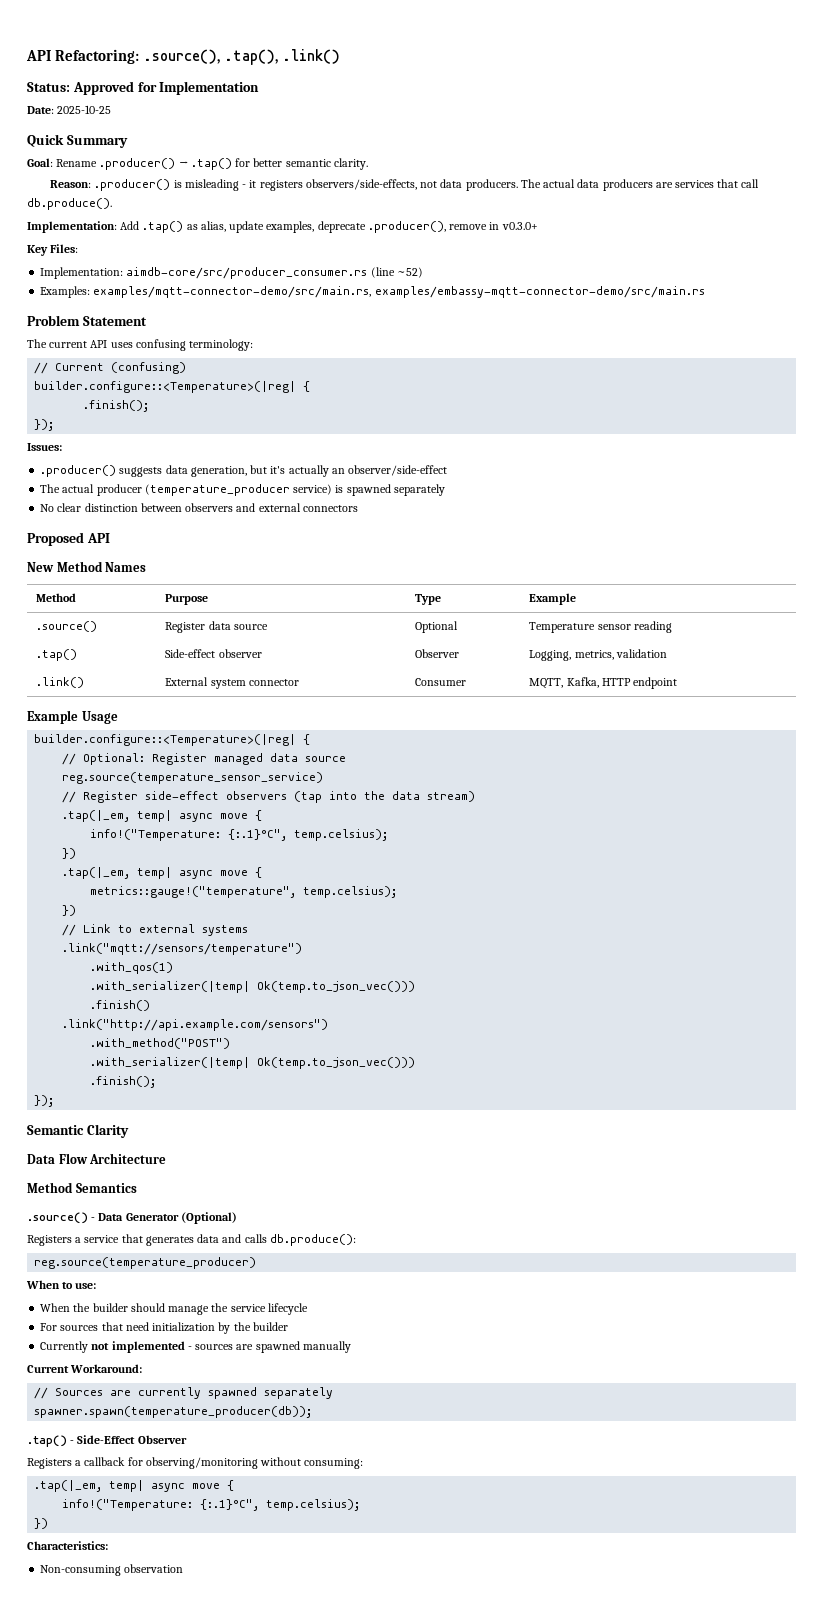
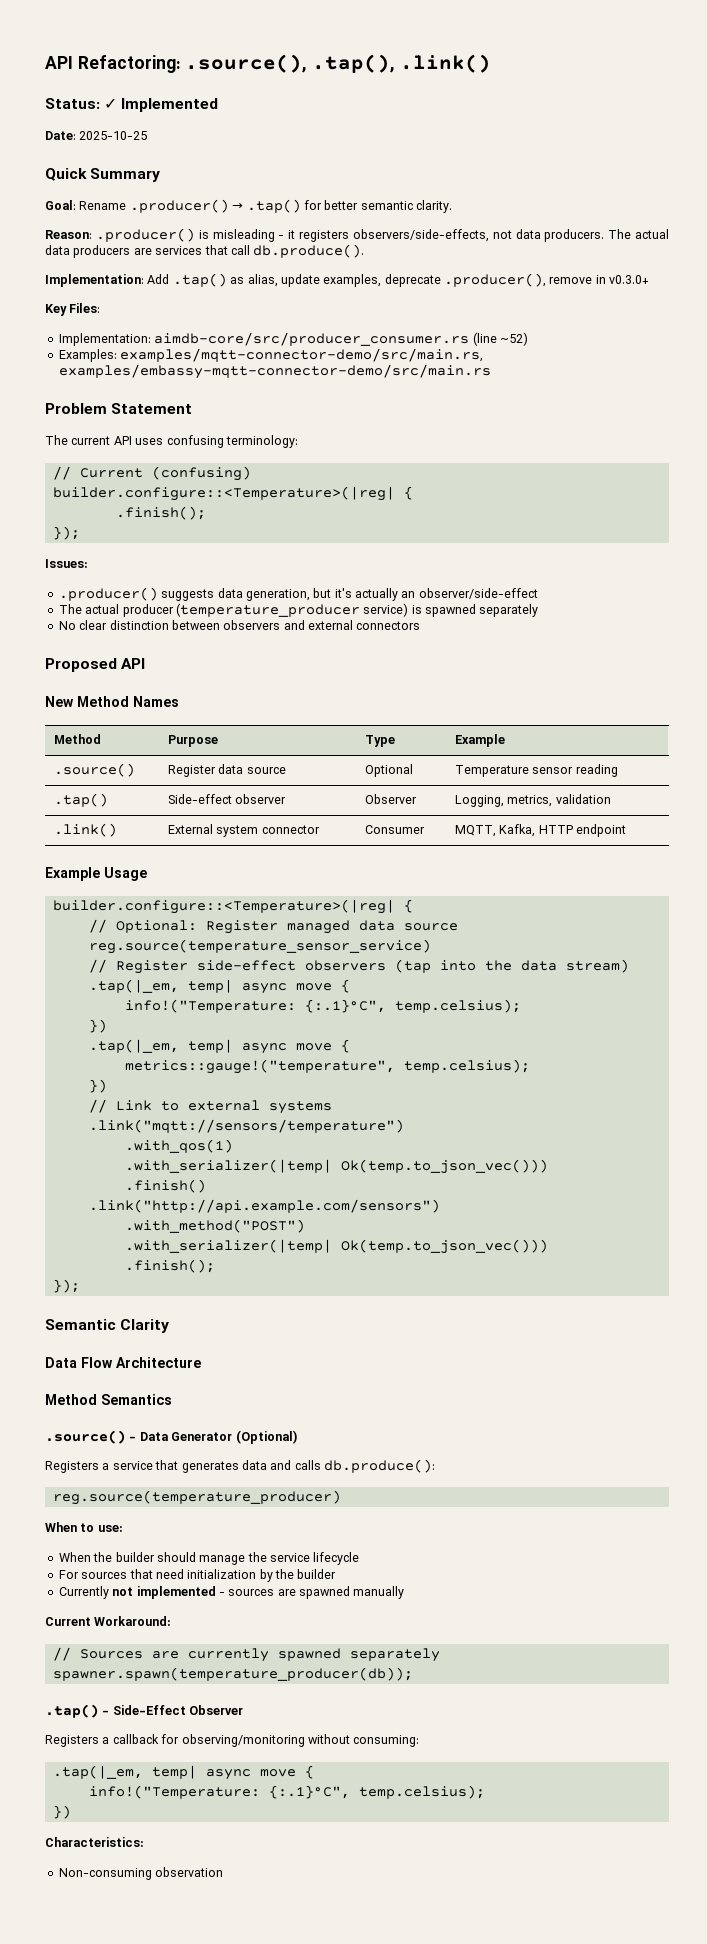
- Status: Approved for Implementation
+ Status: ✓ Implemented

